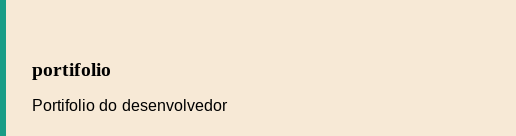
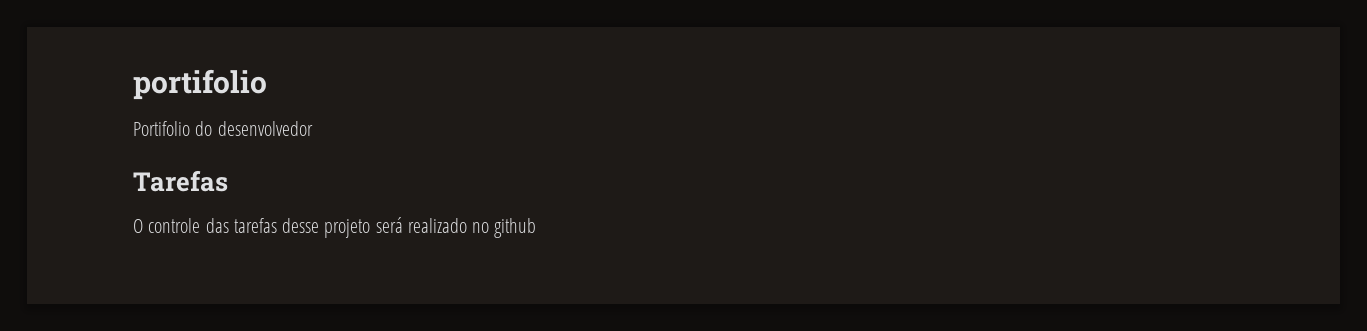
+ Tarefas
+ O controle das tarefas desse projeto será realizado no github

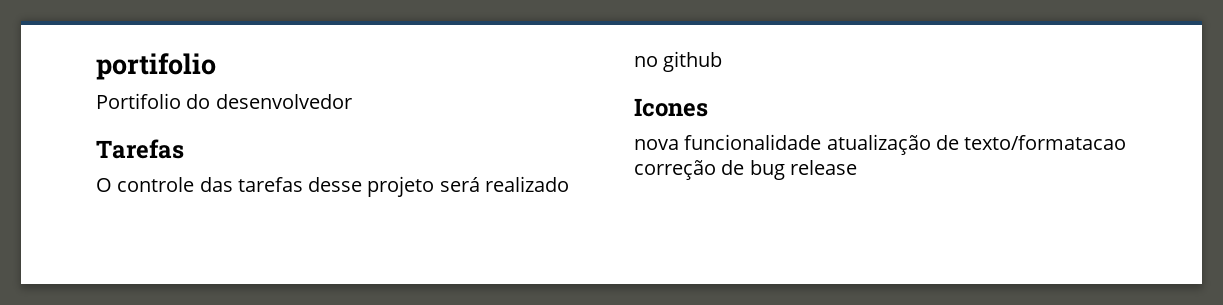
+ Icones
+ nova funcionalidade atualização de texto/formatacao correção de bug release

